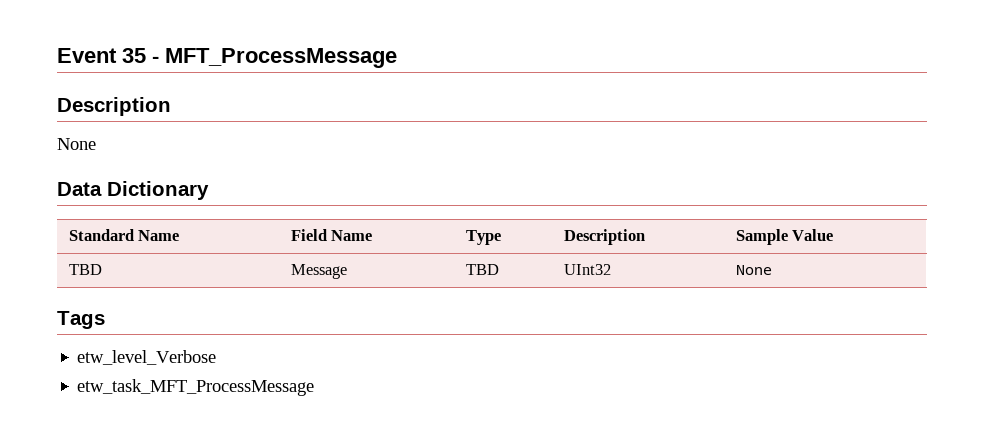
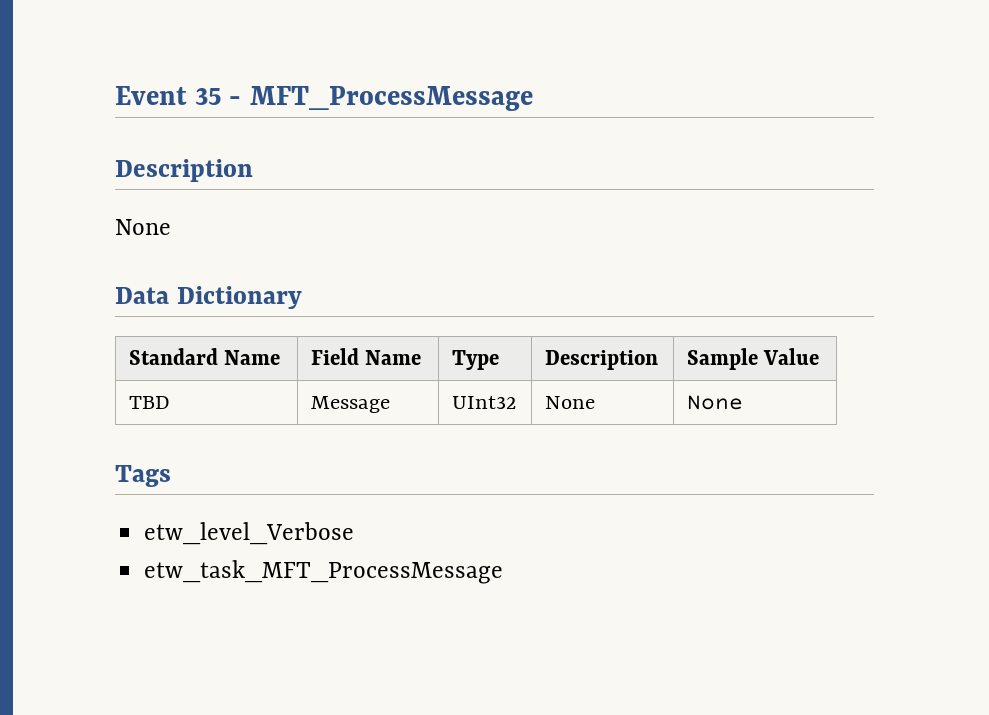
- TBD | Message | TBD | UInt32 | None
+ TBD | Message | UInt32 | None | None

